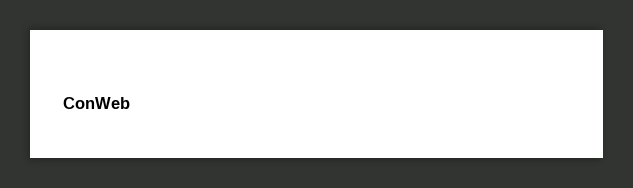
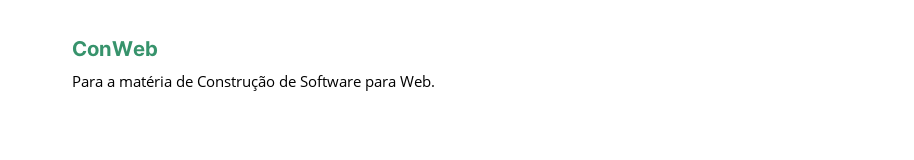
+ Para a matéria de Construção de Software para Web.

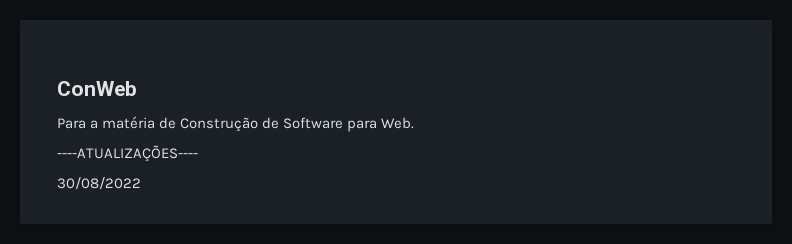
+ ----ATUALIZAÇÕES----
+ 30/08/2022

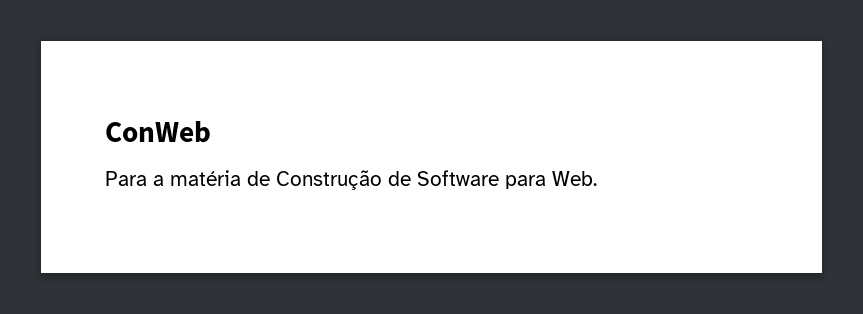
- ----ATUALIZAÇÕES----
- 30/08/2022

